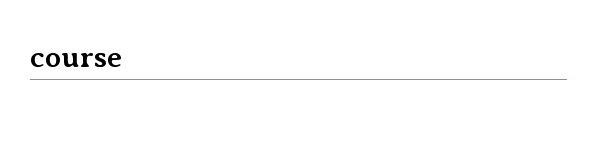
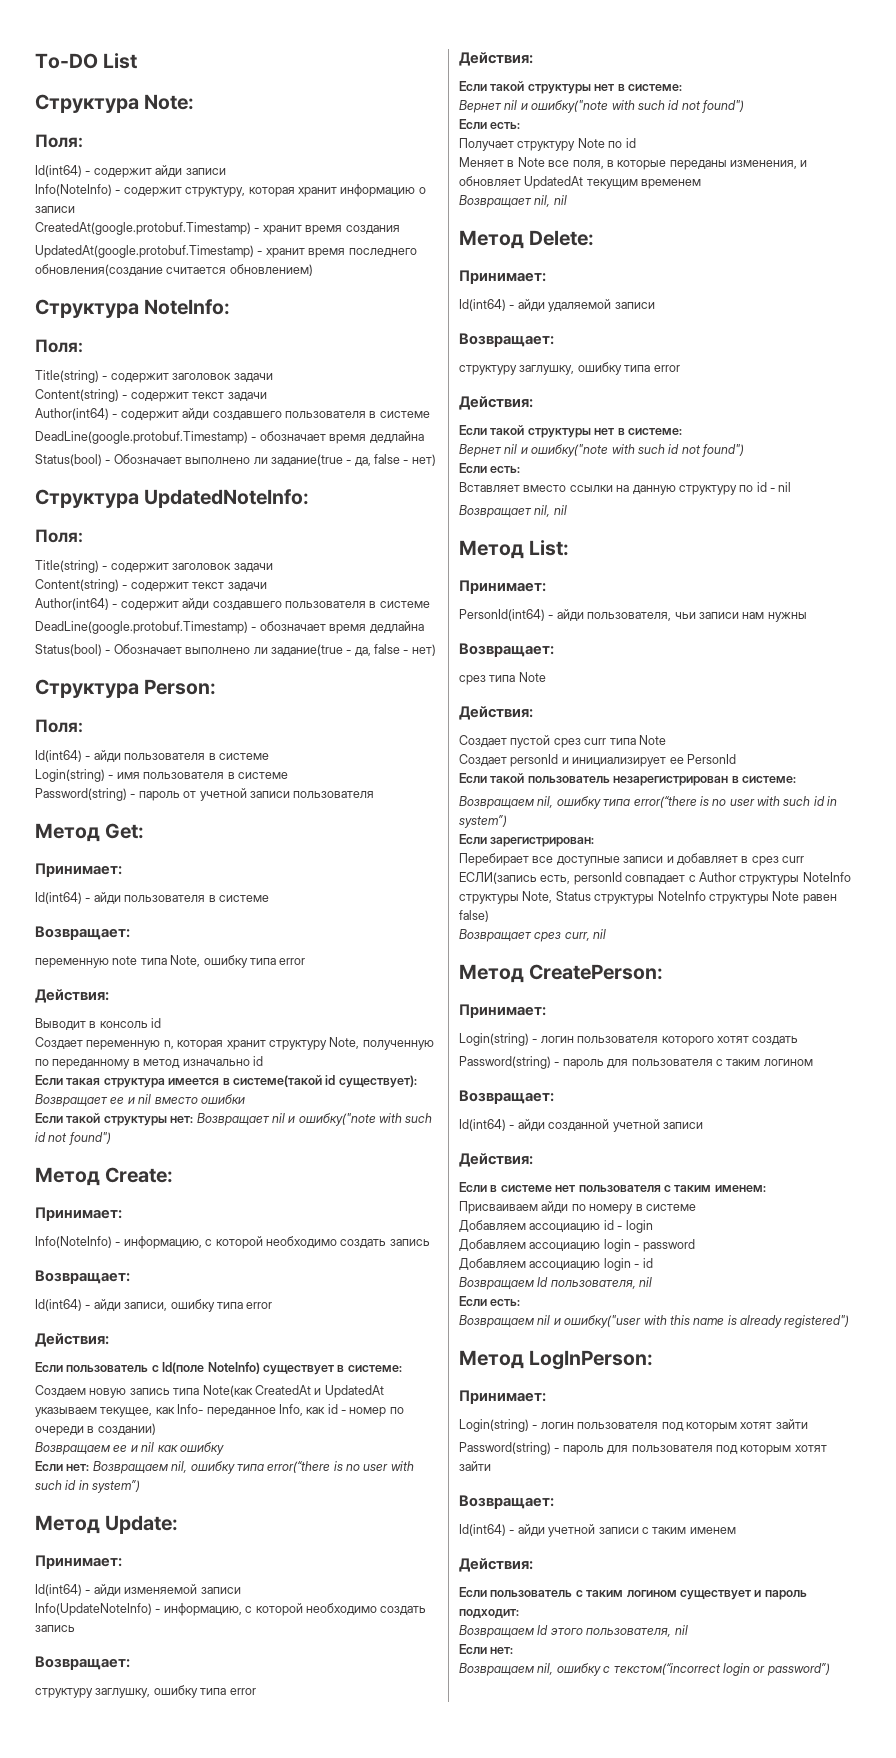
- course
+ To-DO List
+ Структура Note:
+ Поля:
+ Id(int64) - содержит айди записи
+ Info(NoteInfo) - содержит структуру, которая хранит информацию о записи
+ CreatedAt(google.protobuf.Timestamp) - хранит время создания
+ UpdatedAt(google.protobuf.Timestamp) - хранит время последнего обновления(создание считается обновлением)
+ Структура NoteInfo:
+ Поля:
+ Title(string) - содержит заголовок задачи
+ Content(string) - содержит текст задачи
+ Author(int64) - содержит айди создавшего пользователя в системе
+ DeadLine(google.protobuf.Timestamp) - обозначает время дедлайна
+ Status(bool) - Обозначает выполнено ли задание(true - да, false - нет)
+ Структура UpdatedNoteInfo:
+ Поля:
+ Title(string) - содержит заголовок задачи
+ Content(string) - содержит текст задачи
+ Author(int64) - содержит айди создавшего пользователя в системе
+ DeadLine(google.protobuf.Timestamp) - обозначает время дедлайна
+ Status(bool) - Обозначает выполнено ли задание(true - да, false - нет)
+ Структура Person:
+ Поля:
+ Id(int64) - айди пользователя в системе
+ Login(string) - имя пользователя в системе
+ Password(string) - пароль от учетной записи пользователя
+ Метод Get:
+ Принимает:
+ Id(int64) - айди пользователя в системе
+ Возвращает:
+ переменную note типа Note, ошибку типа error
+ Действия:
+ Выводит в консоль id
+ Создает переменную n, которая хранит структуру Note, полученную по переданному в метод изначально id
+ Если такая структура имеется в системе(такой id существует): Возвращает ее и nil вместо ошибки
+ Если такой структуры нет: Возвращает nil и ошибку("note with such id not found")
+ Метод Create:
+ Принимает:
+ Info(NoteInfo) - информацию, с которой необходимо создать запись
+ Возвращает:
+ Id(int64) - айди записи, ошибку типа error
+ Действия:
+ Если пользователь с Id(поле NoteInfo) существует в системе:
+ Создаем новую запись типа Note(как CreatedAt и UpdatedAt указываем текущее, как Info- переданное Info, как id - номер по очереди в создании)
+ Возвращаем ее и nil как ошибку
+ Если нет: Возвращаем nil, ошибку типа error(“there is no user with such id in system”)
+ Метод Update:
+ Принимает:
+ Id(int64) - айди изменяемой записи
+ Info(UpdateNoteInfo) - информацию, с которой необходимо создать запись
+ Возвращает:
+ структуру заглушку, ошибку типа error
+ Действия:
+ Если такой структуры нет в системе:
+ Вернет nil и ошибку("note with such id not found")
+ Если есть:
+ Получает структуру Note по id
+ Меняет в Note все поля, в которые переданы изменения, и обновляет UpdatedAt текущим временем
+ Возвращает nil, nil
+ Метод Delete:
+ Принимает:
+ Id(int64) - айди удаляемой записи
+ Возвращает:
+ структуру заглушку, ошибку типа error
+ Действия:
+ Если такой структуры нет в системе:
+ Вернет nil и ошибку("note with such id not found")
+ Если есть:
+ Вставляет вместо ссылки на данную структуру по id - nil
+ Возвращает nil, nil
+ Метод List:
+ Принимает:
+ PersonId(int64) - айди пользователя, чьи записи нам нужны
+ Возвращает:
+ срез типа Note
+ Действия:
+ Создает пустой срез curr типа Note
+ Создает personId и инициализирует ее PersonId
+ Если такой пользователь незарегистрирован в системе:
+ Возвращаем nil, ошибку типа error(“there is no user with such id in system”)
+ Если зарегистрирован:
+ Перебирает все доступные записи и добавляет в срез curr ЕСЛИ(запись есть, personId совпадает с Author структуры NoteInfo структуры Note, Status структуры NoteInfo структуры Note равен false)
+ Возвращает срез curr, nil
+ Метод CreatePerson:
+ Принимает:
+ Login(string) - логин пользователя которого хотят создать
+ Password(string) - пароль для пользователя с таким логином
+ Возвращает:
+ Id(int64) - айди созданной учетной записи
+ Действия:
+ Если в системе нет пользователя с таким именем:
+ Присваиваем айди по номеру в системе
+ Добавляем ассоциацию id - login
+ Добавляем ассоциацию login - password
+ Добавляем ассоциацию login - id
+ Возвращаем Id пользователя, nil
+ Если есть:
+ Возвращаем nil и ошибку("user with this name is already registered")
+ Метод LogInPerson:
+ Принимает:
+ Login(string) - логин пользователя под которым хотят зайти
+ Password(string) - пароль для пользователя под которым хотят зайти
+ Возвращает:
+ Id(int64) - айди учетной записи с таким именем
+ Действия:
+ Если пользователь с таким логином существует и пароль подходит:
+ Возвращаем Id этого пользователя, nil
+ Если нет:
+ Возвращаем nil, ошибку с текстом(“incorrect login or password”)

